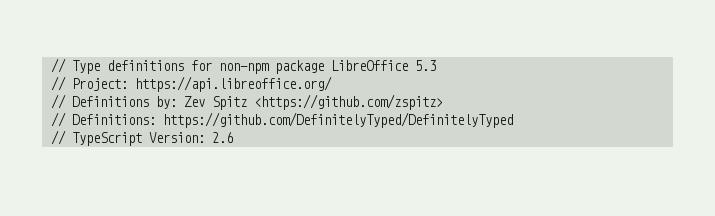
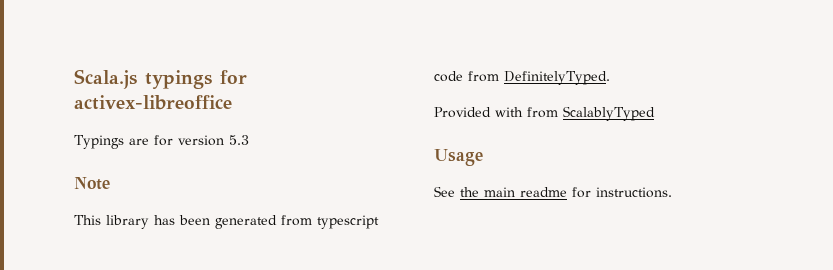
- // Type definitions for non-npm package LibreOffice 5.3
- // Project: https://api.libreoffice.org/
- // Definitions by: Zev Spitz <https://github.com/zspitz>
- // Definitions: https://github.com/DefinitelyTyped/DefinitelyTyped
- // TypeScript Version: 2.6
+ Scala.js typings for activex-libreoffice
+ Typings are for version 5.3
+ Note
+ This library has been generated from typescript code from DefinitelyTyped.
+ Provided with from ScalablyTyped
+ Usage
+ See the main readme for instructions.

